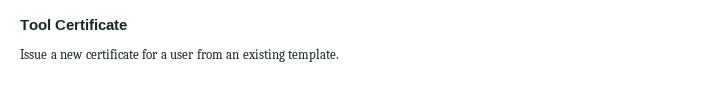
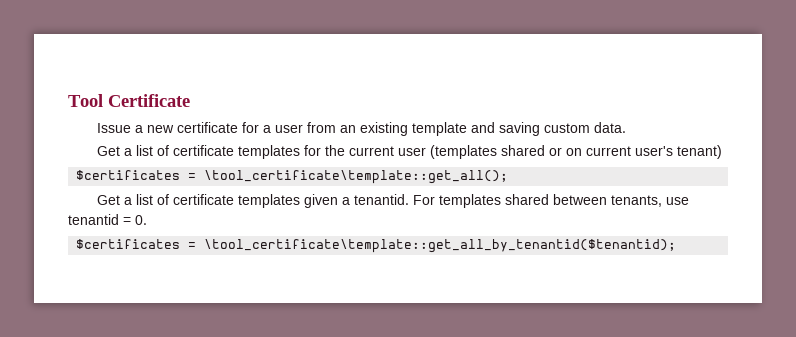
- Issue a new certificate for a user from an existing template.
+ Issue a new certificate for a user from an existing template and saving custom data.
+ Get a list of certificate templates for the current user (templates shared or on current user's tenant)
+ $certificates = \tool_certificate\template::get_all();
+ Get a list of certificate templates given a tenantid. For templates shared between tenants, use tenantid = 0.
+ $certificates = \tool_certificate\template::get_all_by_tenantid($tenantid);

